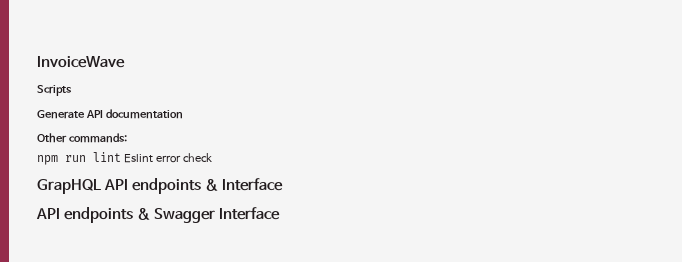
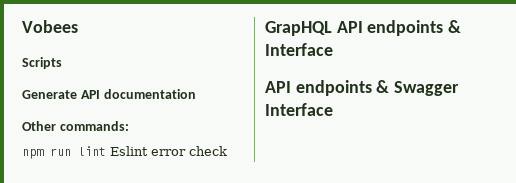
- InvoiceWave
+ Vobees

